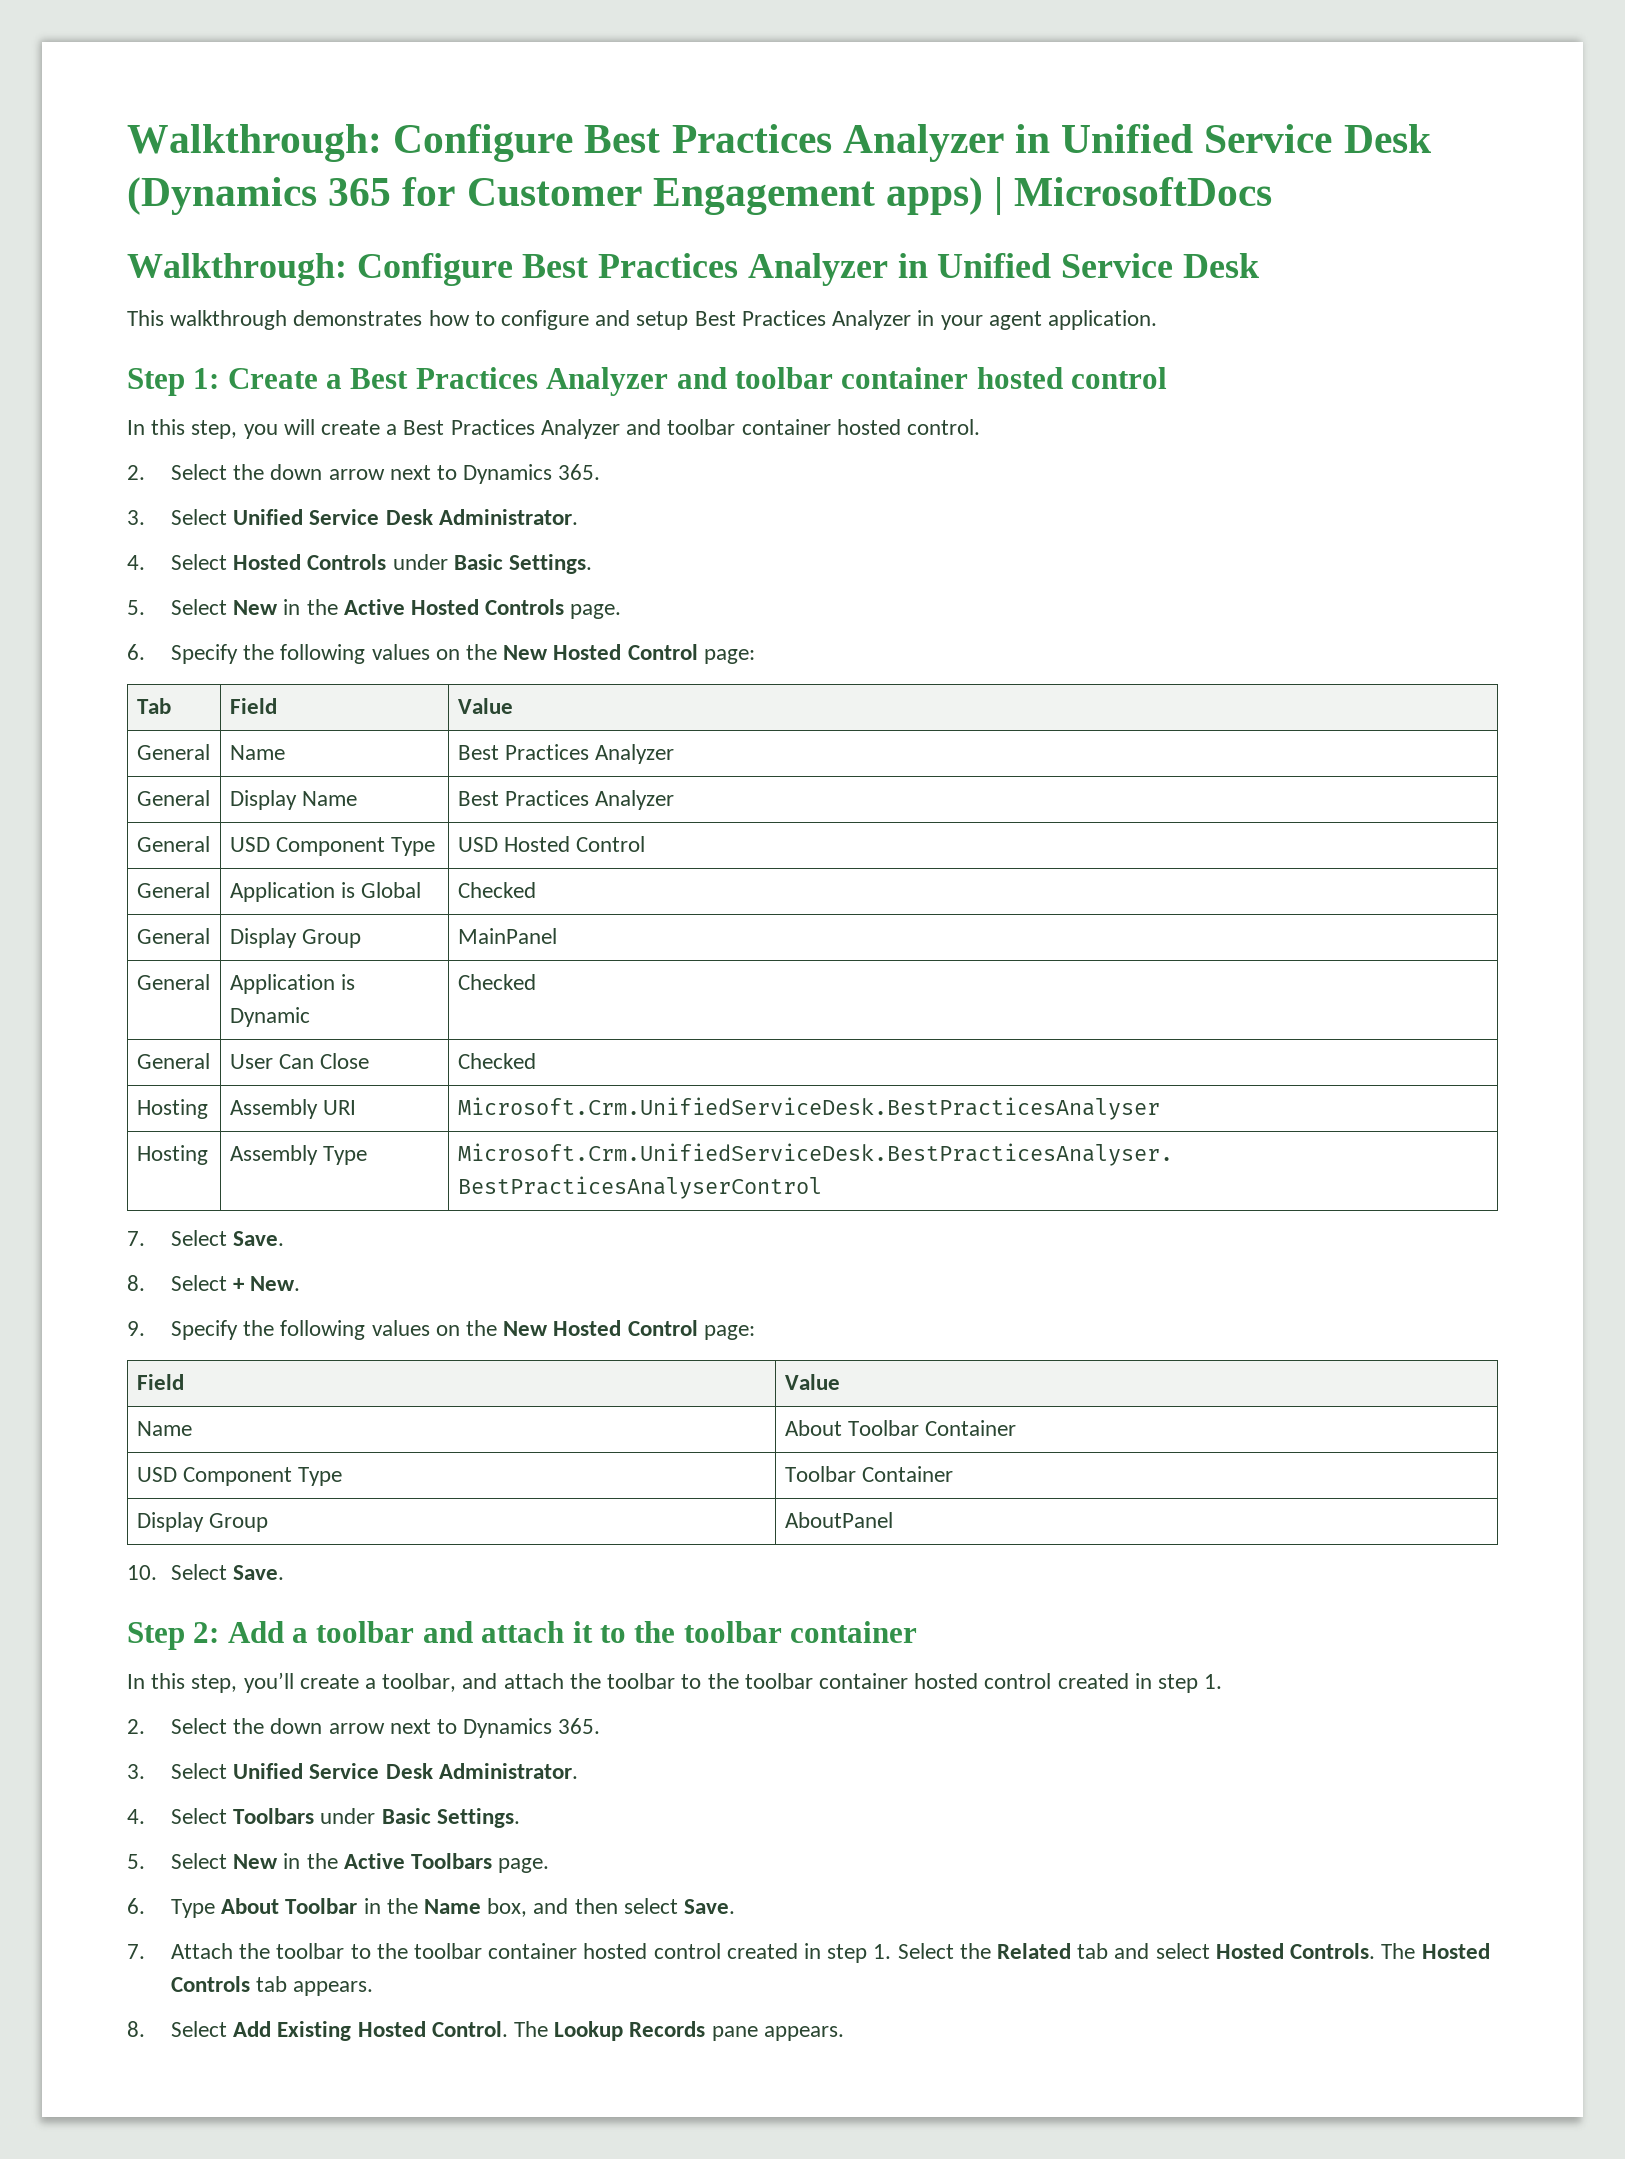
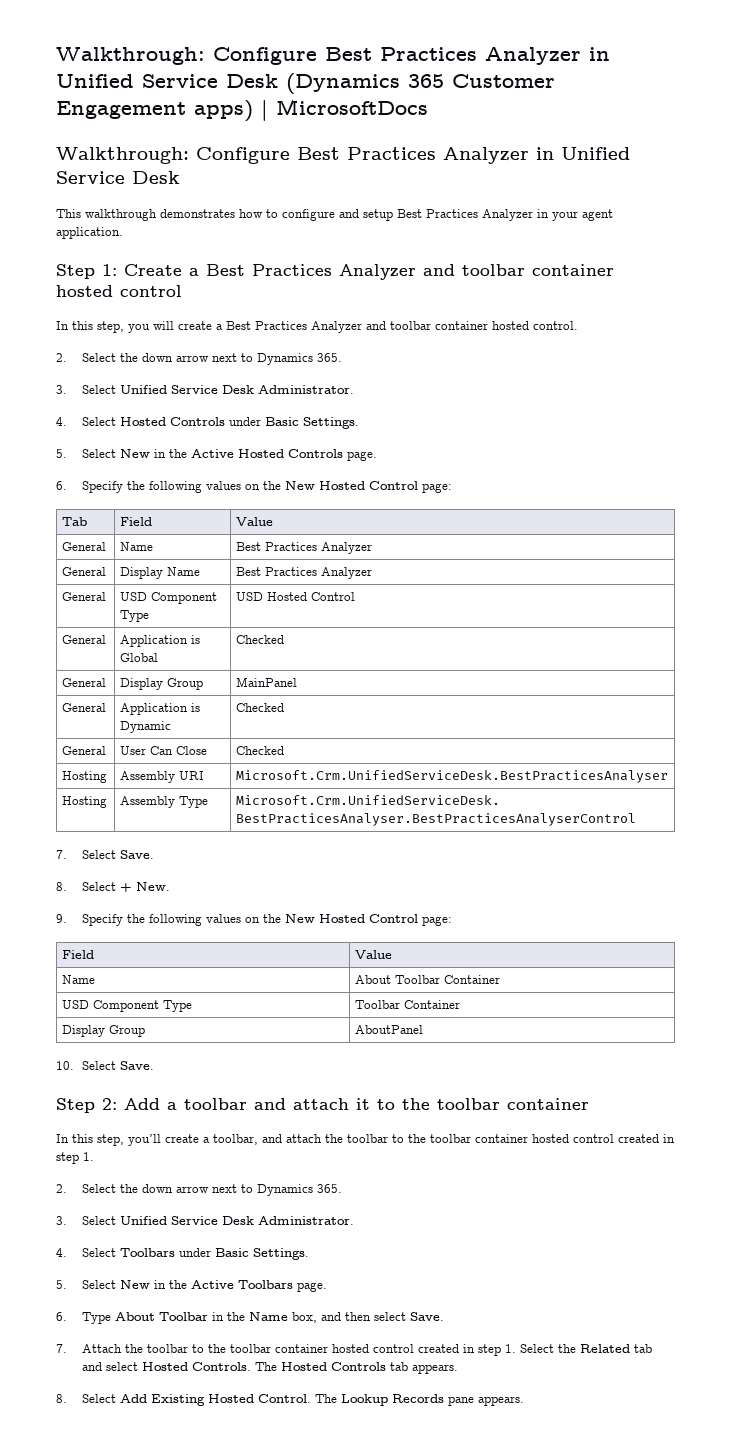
- Walkthrough: Configure Best Practices Analyzer in Unified Service Desk (Dynamics 365 for Customer Engagement apps) | MicrosoftDocs
+ Walkthrough: Configure Best Practices Analyzer in Unified Service Desk (Dynamics 365 Customer Engagement apps) | MicrosoftDocs

